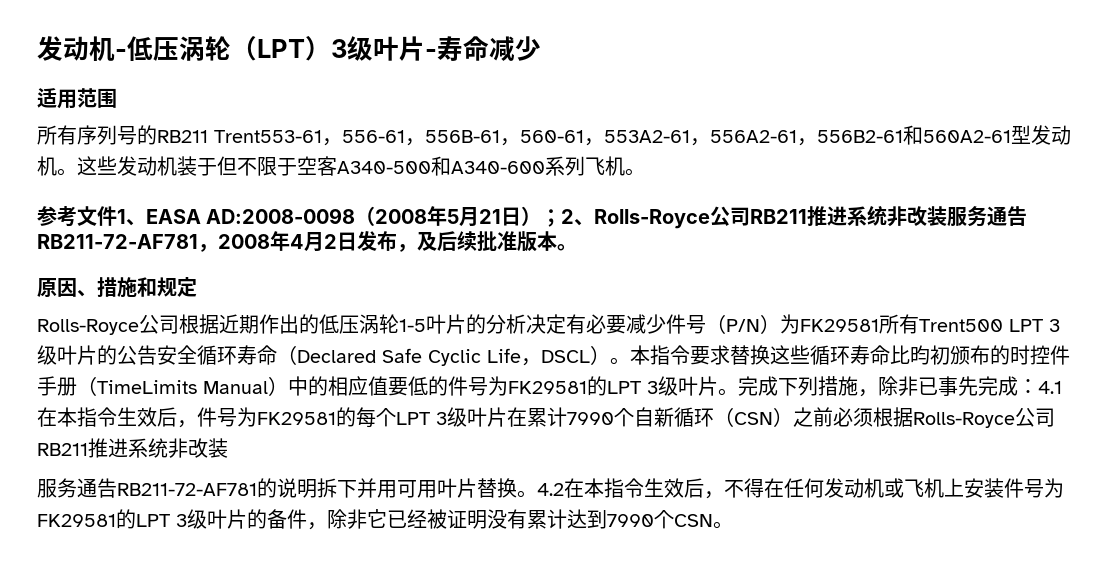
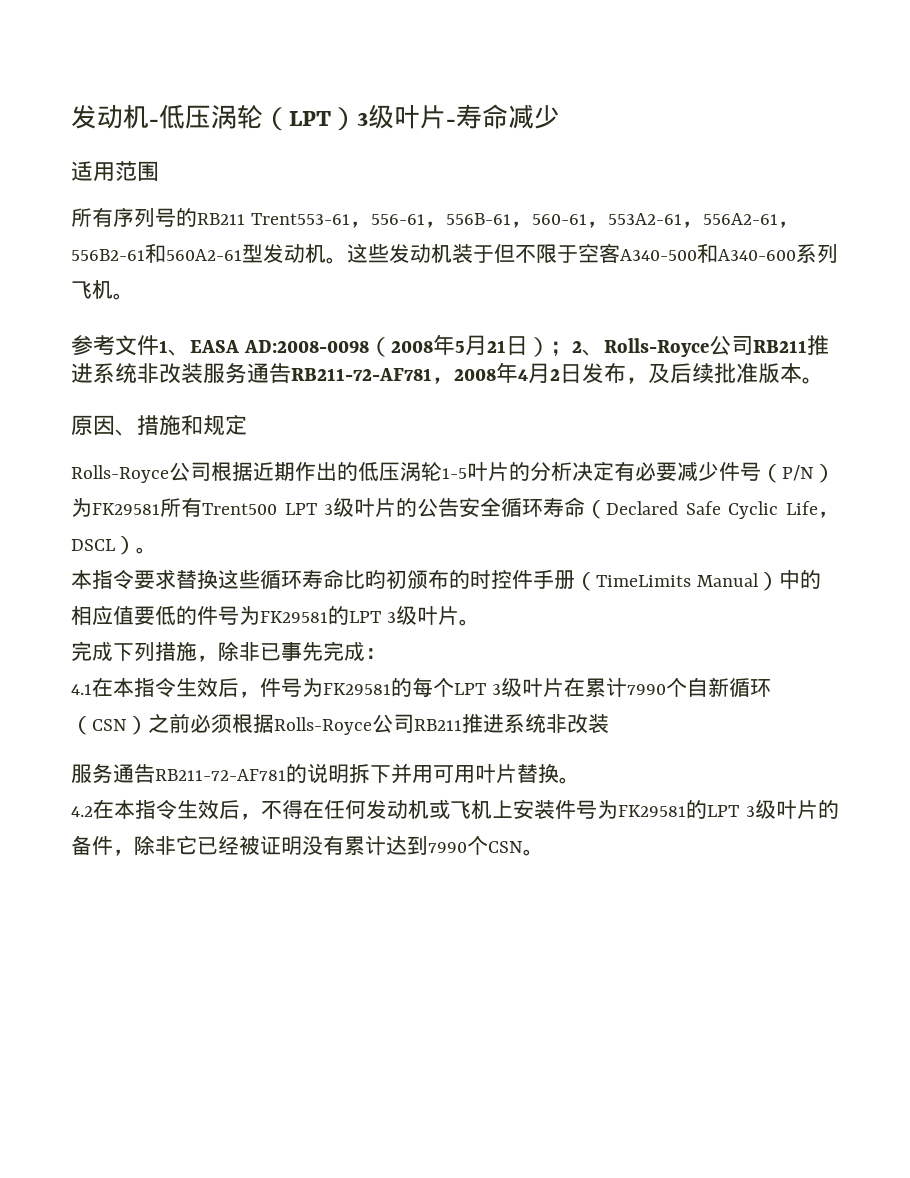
- Rolls-Royce公司根据近期作出的低压涡轮1-5叶片的分析决定有必要减少件号（P/N）为FK29581所有Trent500 LPT 3级叶片的公告安全循环寿命（Declared Safe Cyclic Life，DSCL）。本指令要求替换这些循环寿命比昀初颁布的时控件手册（TimeLimits Manual）中的相应值要低的件号为FK29581的LPT 3级叶片。完成下列措施，除非已事先完成：4.1在本指令生效后，件号为FK29581的每个LPT 3级叶片在累计7990个自新循环（CSN）之前必须根据Rolls-Royce公司RB211推进系统非改装
+ Rolls-Royce公司根据近期作出的低压涡轮1-5叶片的分析决定有必要减少件号（P/N）为FK29581所有Trent500 LPT 3级叶片的公告安全循环寿命（Declared Safe Cyclic Life，DSCL）。
+ 本指令要求替换这些循环寿命比昀初颁布的时控件手册（TimeLimits Manual）中的相应值要低的件号为FK29581的LPT 3级叶片。
+ 完成下列措施，除非已事先完成：
+ 4.1在本指令生效后，件号为FK29581的每个LPT 3级叶片在累计7990个自新循环（CSN）之前必须根据Rolls-Royce公司RB211推进系统非改装
- 服务通告RB211-72-AF781的说明拆下并用可用叶片替换。4.2在本指令生效后，不得在任何发动机或飞机上安装件号为FK29581的LPT 3级叶片的备件，除非它已经被证明没有累计达到7990个CSN。
+ 服务通告RB211-72-AF781的说明拆下并用可用叶片替换。
+ 4.2在本指令生效后，不得在任何发动机或飞机上安装件号为FK29581的LPT 3级叶片的备件，除非它已经被证明没有累计达到7990个CSN。

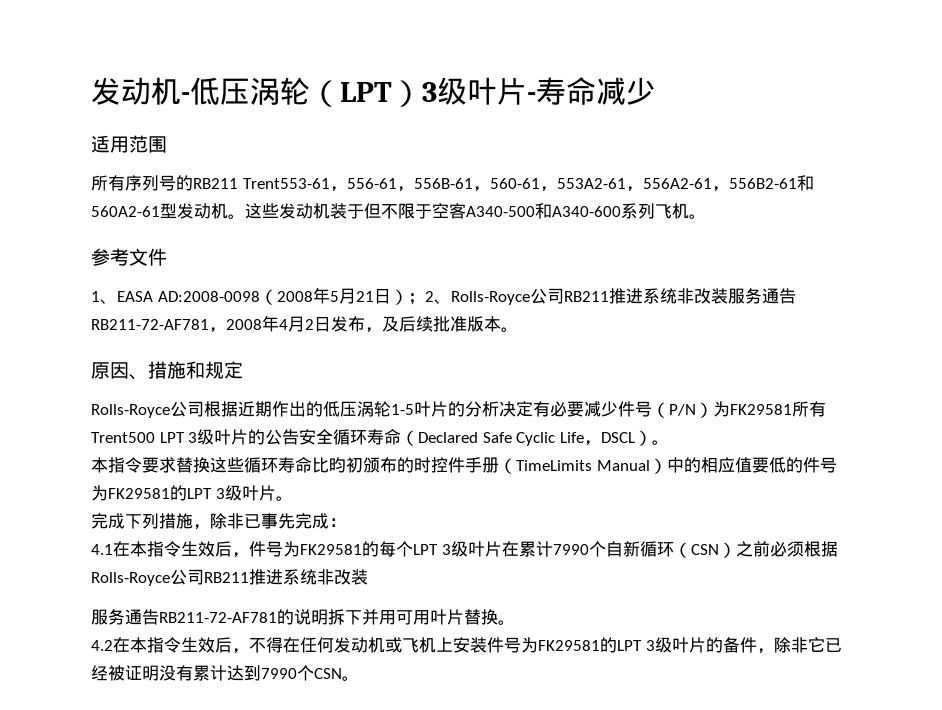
- 参考文件1、EASA AD:2008-0098（2008年5月21日）；2、Rolls-Royce公司RB211推进系统非改装服务通告RB211-72-AF781，2008年4月2日发布，及后续批准版本。
+ 参考文件
+ 1、EASA AD:2008-0098（2008年5月21日）；2、Rolls-Royce公司RB211推进系统非改装服务通告RB211-72-AF781，2008年4月2日发布，及后续批准版本。

